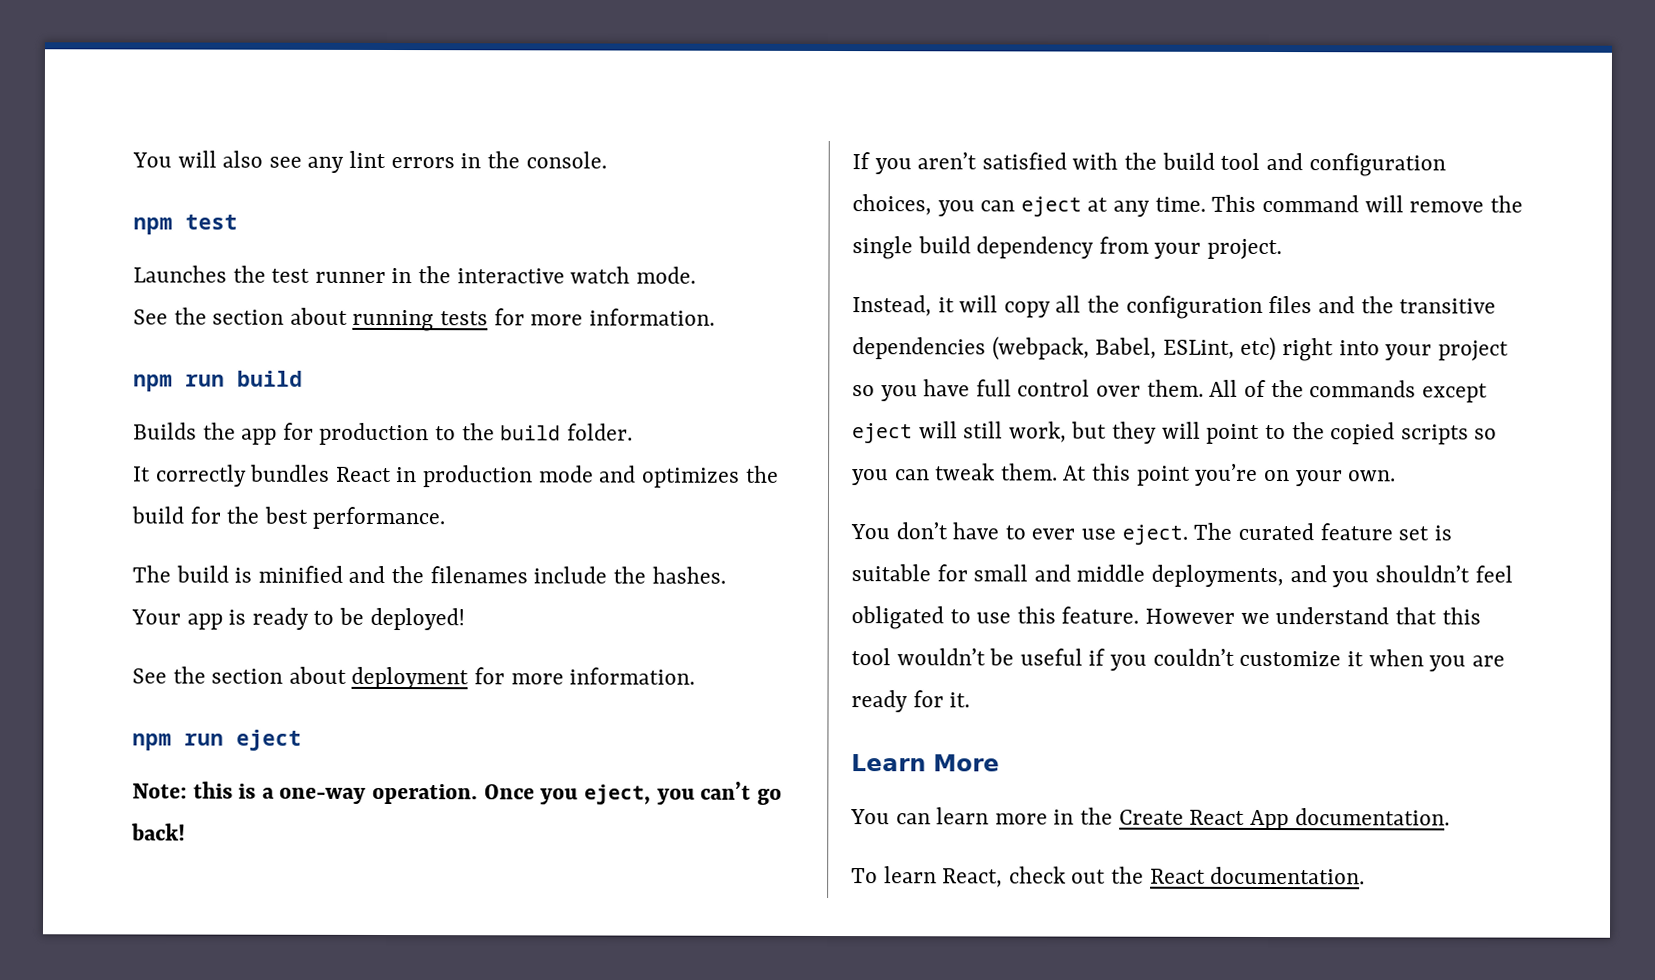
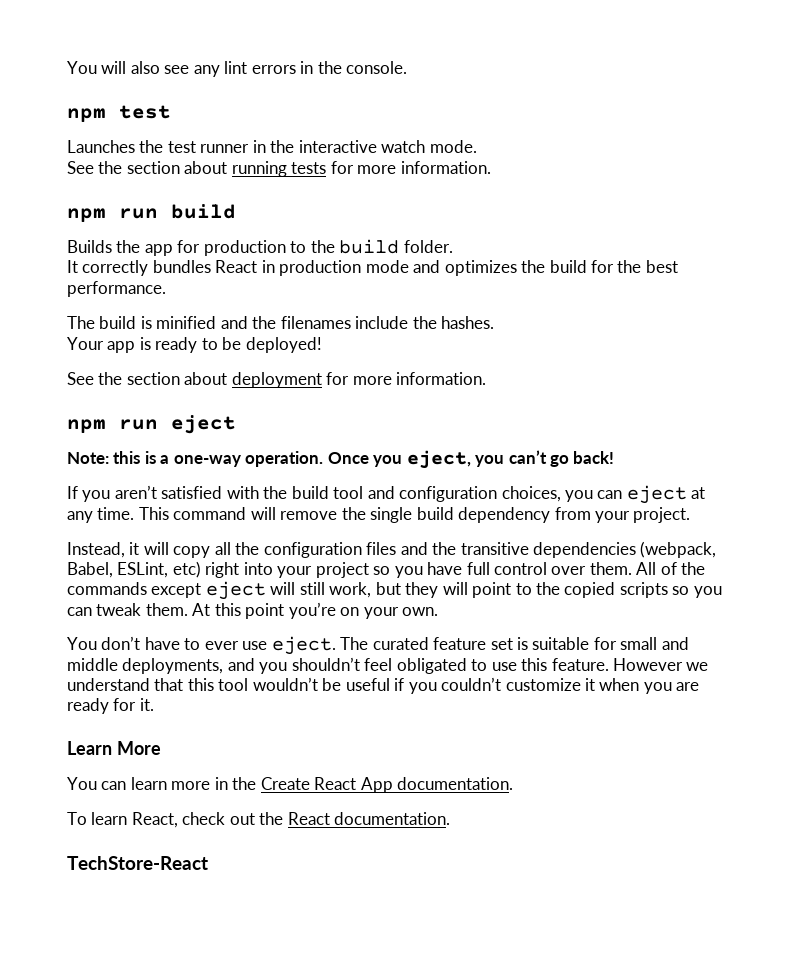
+ TechStore-React

